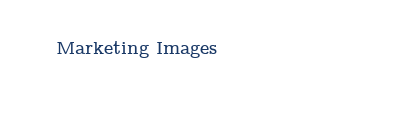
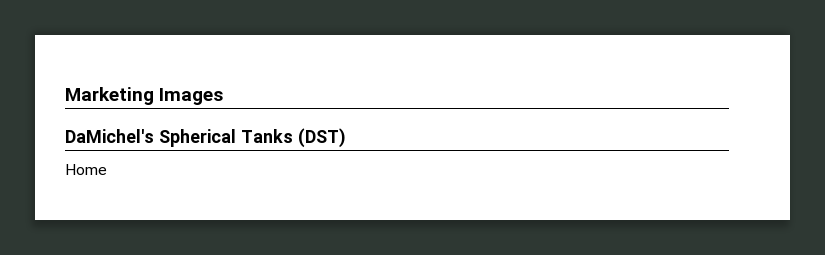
+ DaMichel's Spherical Tanks (DST)
+ Home

